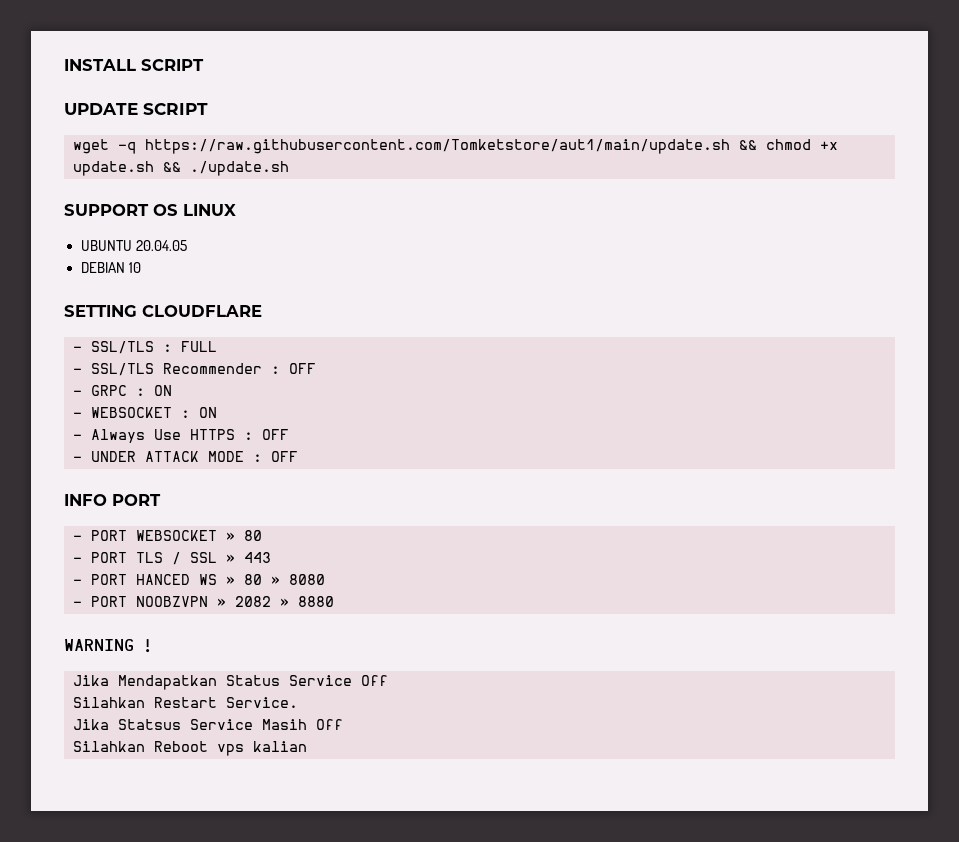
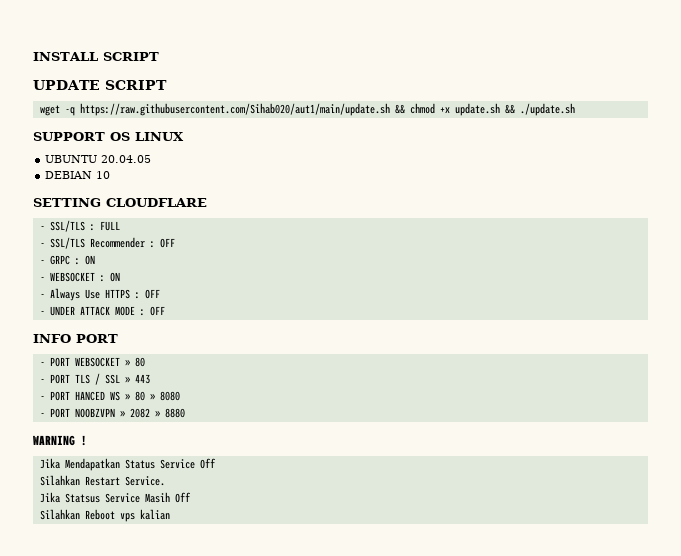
- wget -q https://raw.githubusercontent.com/Tomketstore/aut1/main/update.sh && chmod +x update.sh && ./update.sh
+ wget -q https://raw.githubusercontent.com/Sihab020/aut1/main/update.sh && chmod +x update.sh && ./update.sh

